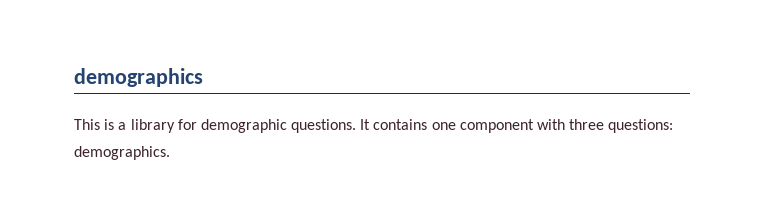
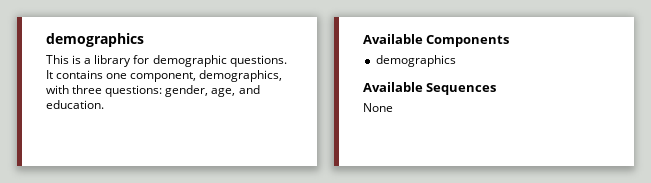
- It contains one component with three questions: demographics.
+ It contains one component, demographics, with three questions: gender, age, and education.
+ Available Components
+ demographics
+ Available Sequences
+ None

